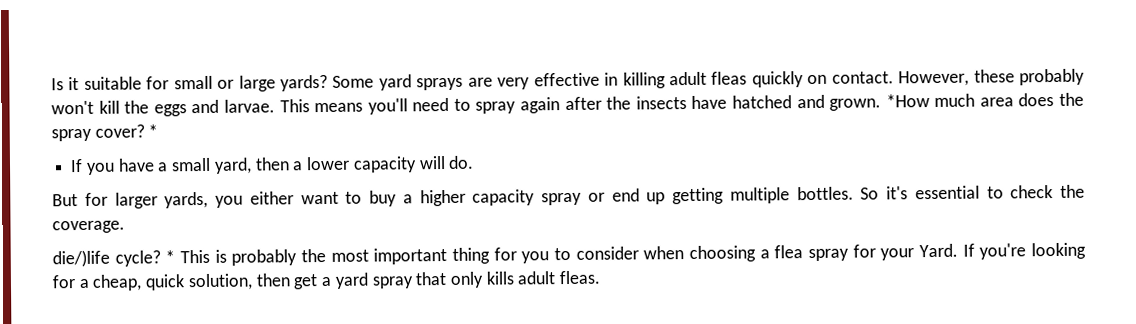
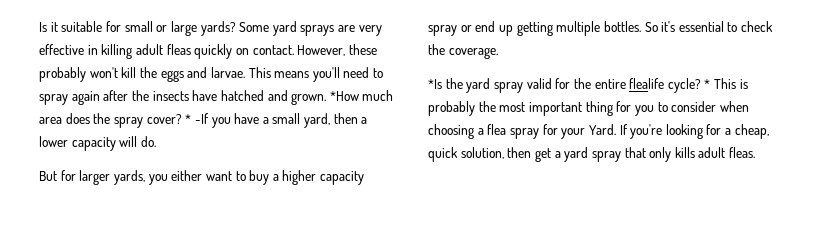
- *How much area does the spray cover? *
- If you have a small yard, then a lower capacity will do.
+ *How much area does the spray cover? * -If you have a small yard, then a lower capacity will do.
- die/)life cycle?
+ *Is the yard spray valid for the entire flealife cycle?

